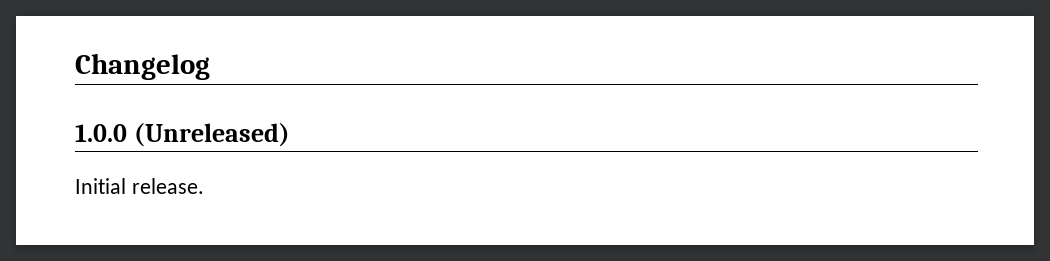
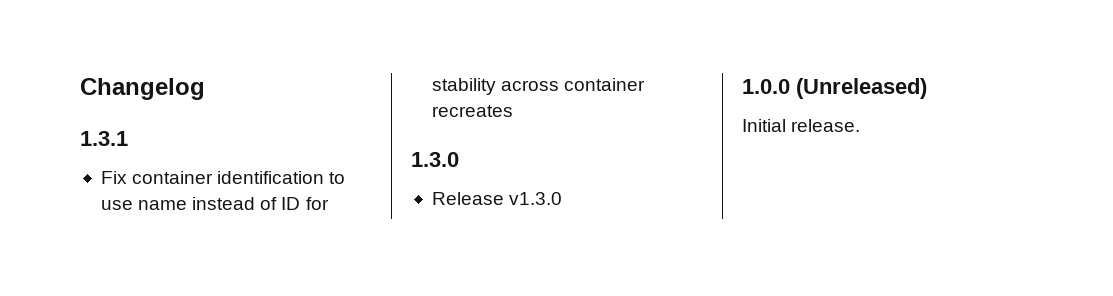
+ 1.3.1
+ Fix container identification to use name instead of ID for stability across container recreates
+ 1.3.0
+ Release v1.3.0

